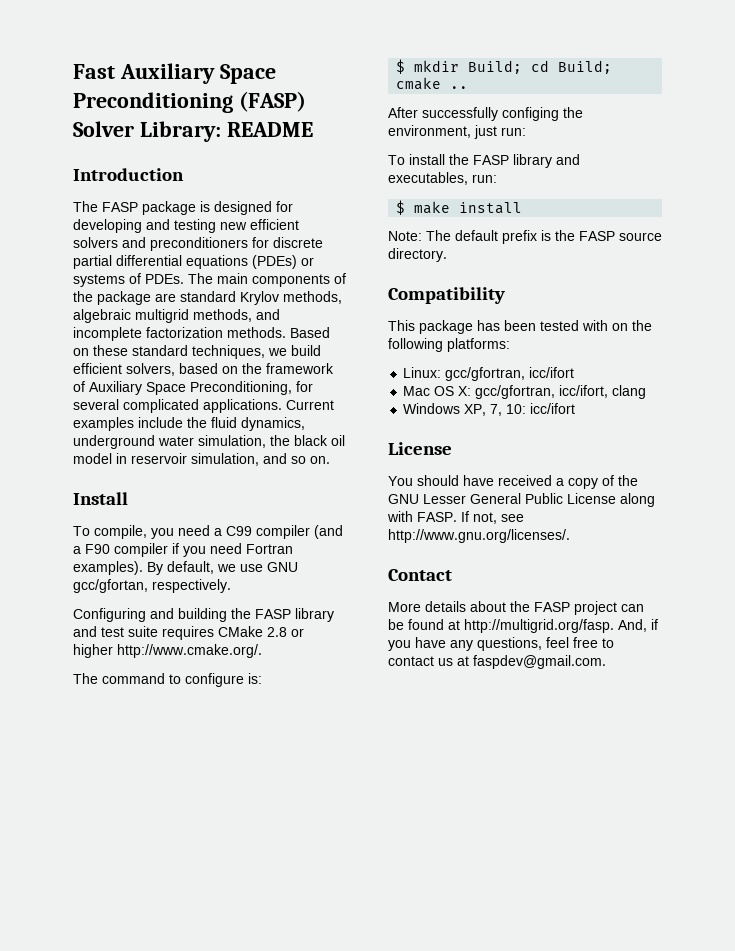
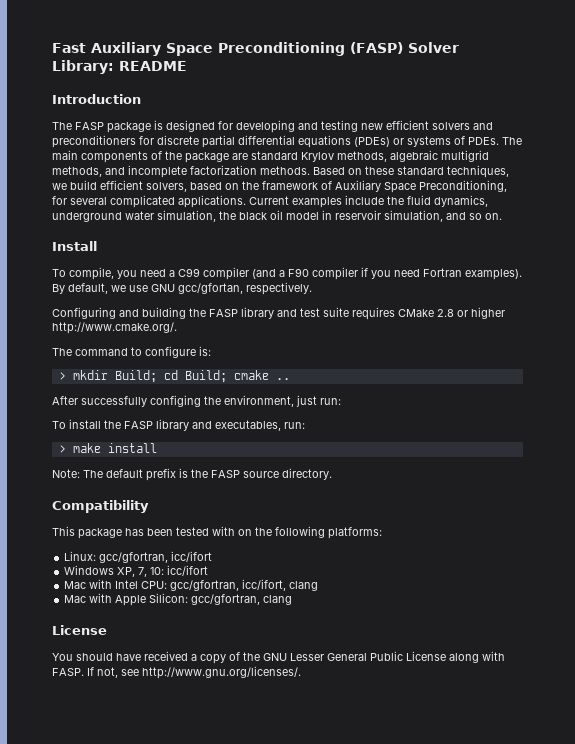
- $ mkdir Build; cd Build; cmake ..
+ > mkdir Build; cd Build; cmake ..
- $ make install
+ > make install
- Mac OS X: gcc/gfortran, icc/ifort, clang
+ Mac with Intel CPU: gcc/gfortran, icc/ifort, clang
+ Mac with Apple Silicon: gcc/gfortran, clang
- Contact
- More details about the FASP project can be found at http://multigrid.org/fasp. And, if you have any questions, feel free to contact us at faspdev@gmail.com.

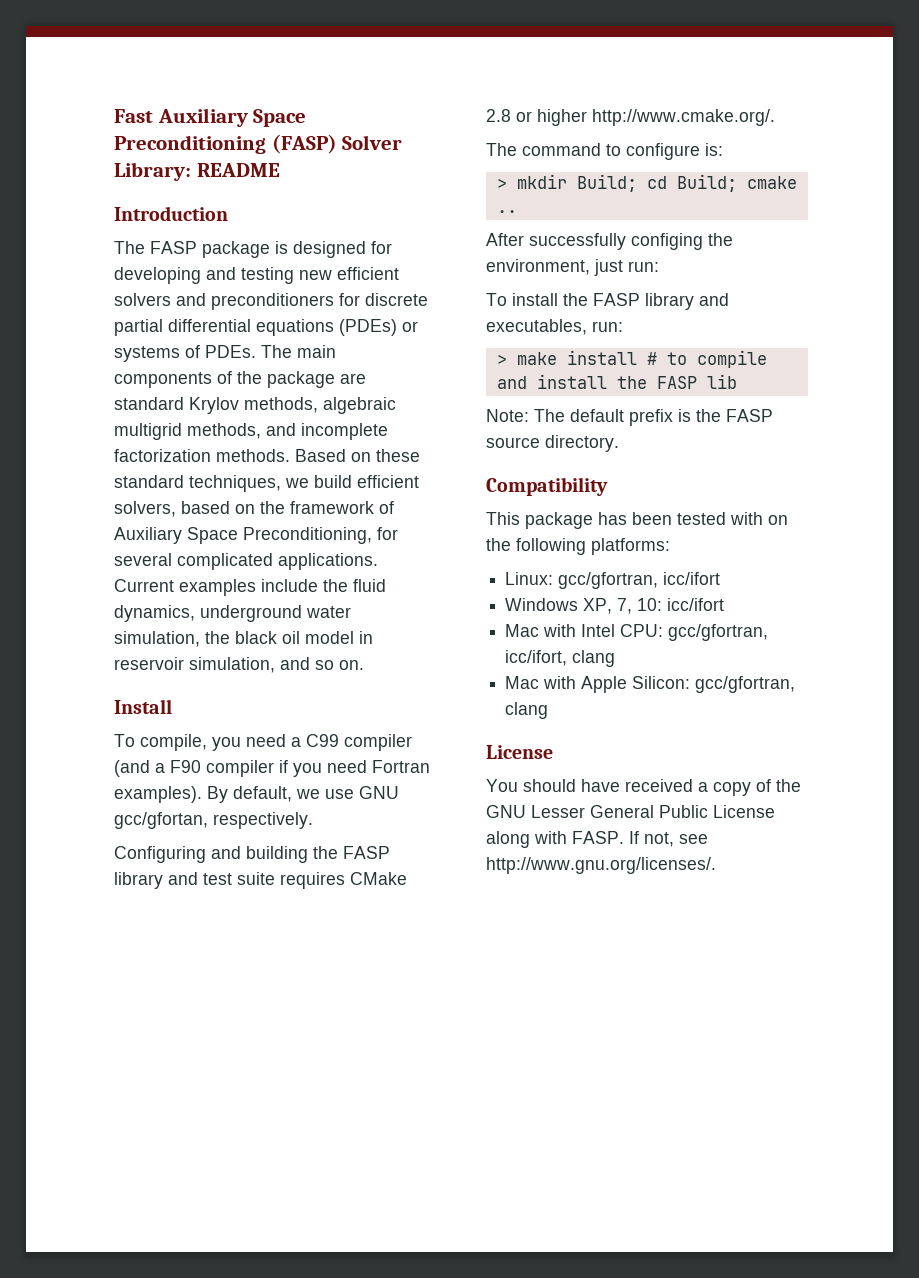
- > make install
+ > make install # to compile and install the FASP lib

